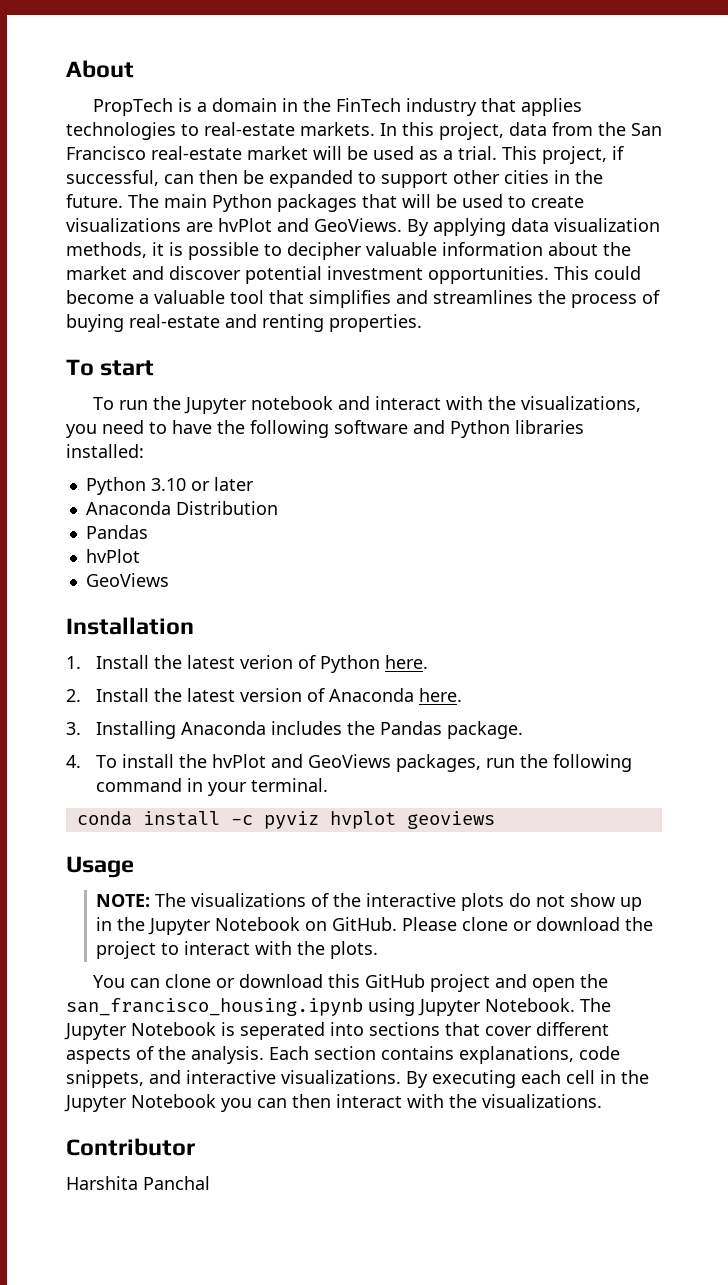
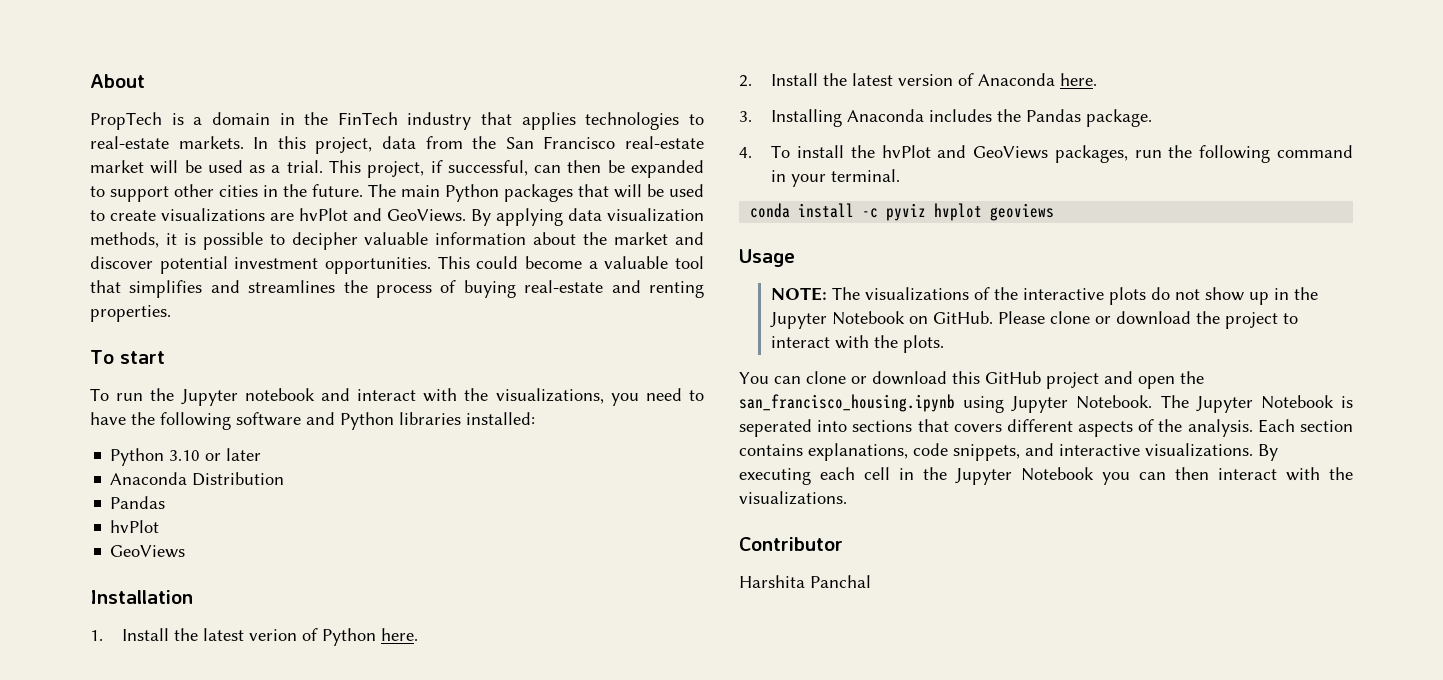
- The Jupyter Notebook is seperated into sections that cover different aspects of the analysis.
+ The Jupyter Notebook is seperated into sections that covers different aspects of the analysis.

